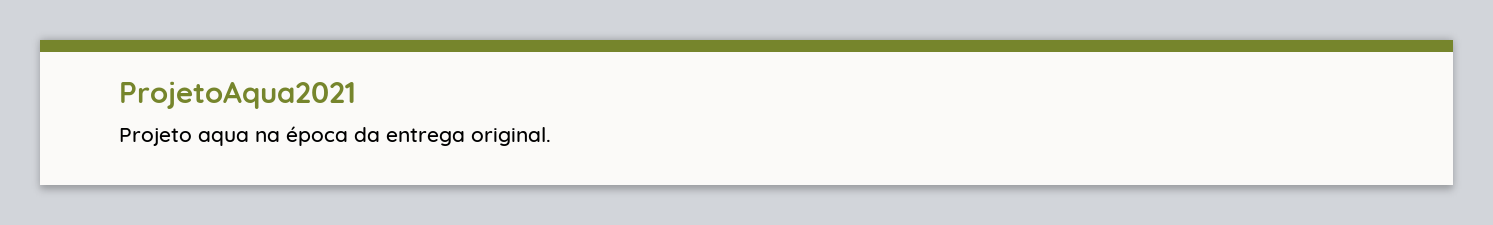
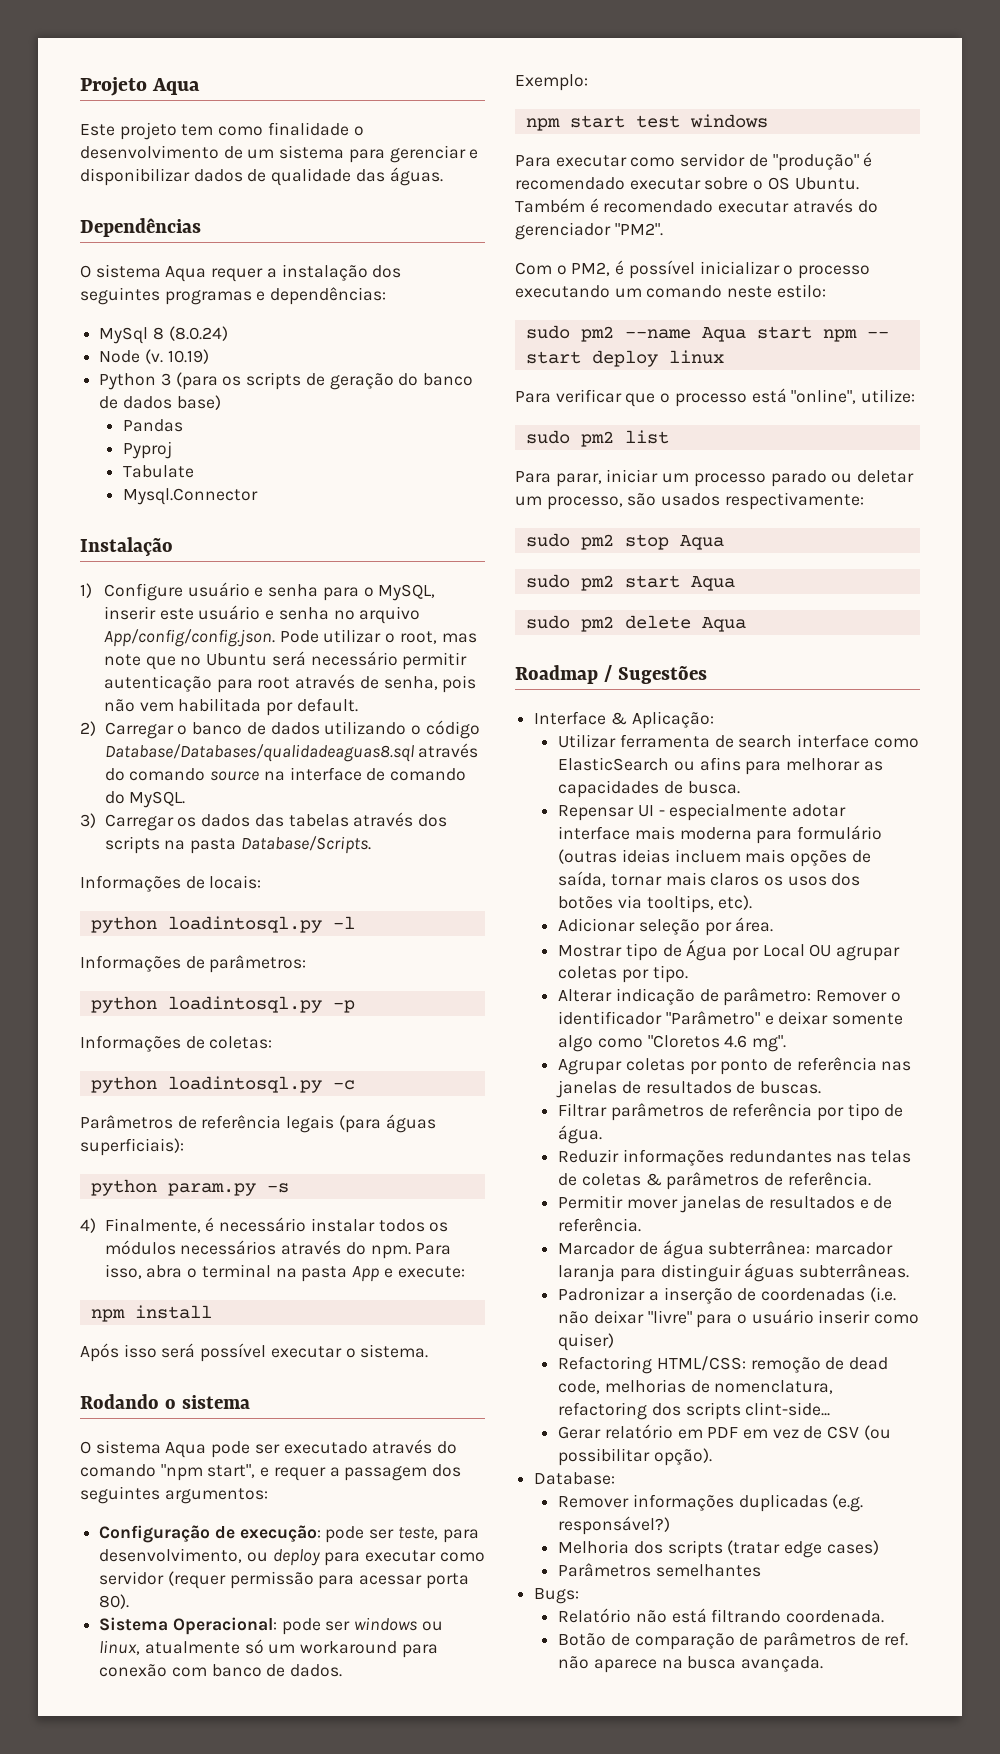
- ProjetoAqua2021
- Projeto aqua na época da entrega original.
+ Projeto Aqua
+ Este projeto tem como finalidade o desenvolvimento de um sistema para gerenciar e disponibilizar dados de qualidade das águas.
+ Dependências
+ O sistema Aqua requer a instalação dos seguintes programas e dependências:
+ MySql 8 (8.0.24)
+ Node (v. 10.19)
+ Python 3 (para os scripts de geração do banco de dados base)
+ Pandas
+ Pyproj
+ Tabulate
+ Mysql.Connector
+ Instalação
+ 1) Configure usuário e senha para o MySQL, inserir este usuário e senha no arquivo App/config/config.json. Pode utilizar o root, mas note que no Ubuntu será necessário permitir autenticação para root através de senha, pois não vem habilitada por default.
+ 2) Carregar o banco de dados utilizando o código Database/Databases/qualidadeaguas8.sql através do comando source na interface de comando do MySQL.
+ 3) Carregar os dados das tabelas através dos scripts na pasta Database/Scripts.
+ Informações de locais:
+ python loadintosql.py -l
+ Informações de parâmetros:
+ python loadintosql.py -p
+ Informações de coletas:
+ python loadintosql.py -c
+ Parâmetros de referência legais (para águas superficiais):
+ python param.py -s
+ 4) Finalmente, é necessário instalar todos os módulos necessários através do npm. Para isso, abra o terminal na pasta App e execute:
+ npm install
+ Após isso será possível executar o sistema.
+ Rodando o sistema
+ O sistema Aqua pode ser executado através do comando "npm start", e requer a passagem dos seguintes argumentos:
+ Configuração de execução: pode ser teste, para desenvolvimento, ou deploy para executar como servidor (requer permissão para acessar porta 80).
+ Sistema Operacional: pode ser windows ou linux, atualmente só um workaround para conexão com banco de dados.
+ Exemplo:
+ npm start test windows
+ Para executar como servidor de "produção" é recomendado executar sobre o OS Ubuntu. Também é recomendado executar através do gerenciador "PM2".
+ Com o PM2, é possível inicializar o processo executando um comando neste estilo:
+ sudo pm2 --name Aqua start npm -- start deploy linux
+ Para verificar que o processo está "online", utilize:
+ sudo pm2 list
+ Para parar, iniciar um processo parado ou deletar um processo, são usados respectivamente:
+ sudo pm2 stop Aqua
+ sudo pm2 start Aqua
+ sudo pm2 delete Aqua
+ Roadmap / Sugestões
+ Interface & Aplicação:
+ Utilizar ferramenta de search interface como ElasticSearch ou afins para melhorar as capacidades de busca.
+ Repensar UI - especialmente adotar interface mais moderna para formulário (outras ideias incluem mais opções de saída, tornar mais claros os usos dos botões via tooltips, etc).
+ Adicionar seleção por área.
+ Mostrar tipo de Água por Local OU agrupar coletas por tipo.
+ Alterar indicação de parâmetro: Remover o identificador "Parâmetro" e deixar somente algo como "Cloretos 4.6 mg".
+ Agrupar coletas por ponto de referência nas janelas de resultados de buscas.
+ Filtrar parâmetros de referência por tipo de água.
+ Reduzir informações redundantes nas telas de coletas & parâmetros de referência.
+ Permitir mover janelas de resultados e de referência.
+ Marcador de água subterrânea: marcador laranja para distinguir águas subterrâneas.
+ Padronizar a inserção de coordenadas (i.e. não deixar "livre" para o usuário inserir como quiser)
+ Refactoring HTML/CSS: remoção de dead code, melhorias de nomenclatura, refactoring dos scripts clint-side...
+ Gerar relatório em PDF em vez de CSV (ou possibilitar opção).
+ Database:
+ Remover informações duplicadas (e.g. responsável?)
+ Melhoria dos scripts (tratar edge cases)
+ Parâmetros semelhantes
+ Bugs:
+ Relatório não está filtrando coordenada.
+ Botão de comparação de parâmetros de ref. não aparece na busca avançada.

